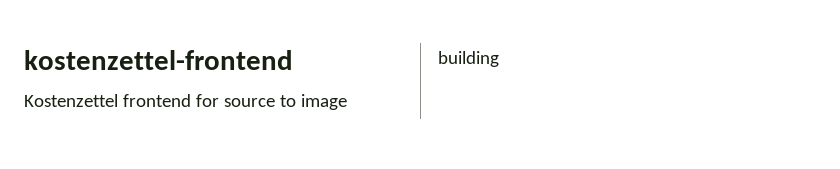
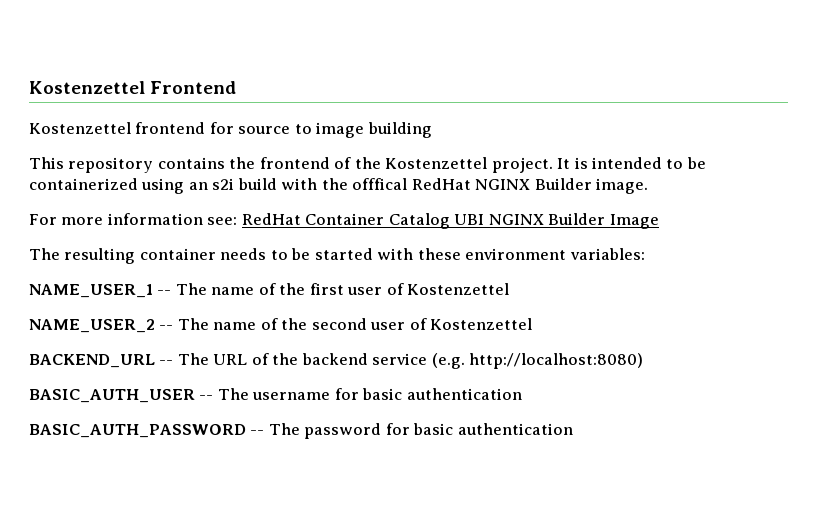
- kostenzettel-frontend
+ Kostenzettel Frontend
+ This repository contains the frontend of the Kostenzettel project. It is intended to be containerized using an s2i build with the offfical RedHat NGINX Builder image.
+ For more information see: RedHat Container Catalog UBI NGINX Builder Image
+ The resulting container needs to be started with these environment variables:
+ NAME_USER_1 -- The name of the first user of Kostenzettel
+ NAME_USER_2 -- The name of the second user of Kostenzettel
+ BACKEND_URL -- The URL of the backend service (e.g. http://localhost:8080)
+ BASIC_AUTH_USER -- The username for basic authentication
+ BASIC_AUTH_PASSWORD -- The password for basic authentication

